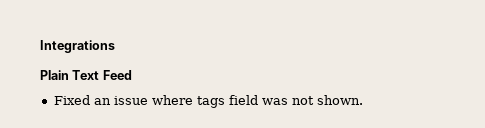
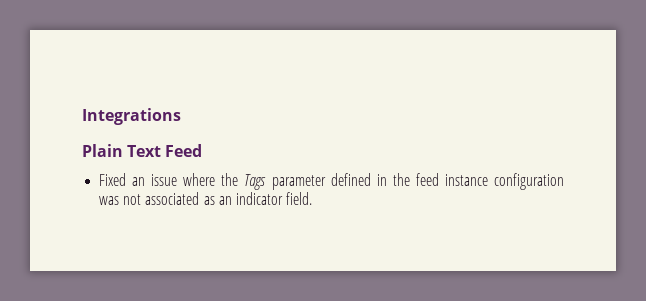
- Fixed an issue where tags field was not shown.
+ Fixed an issue where the Tags parameter defined in the feed instance configuration was not associated as an indicator field.

